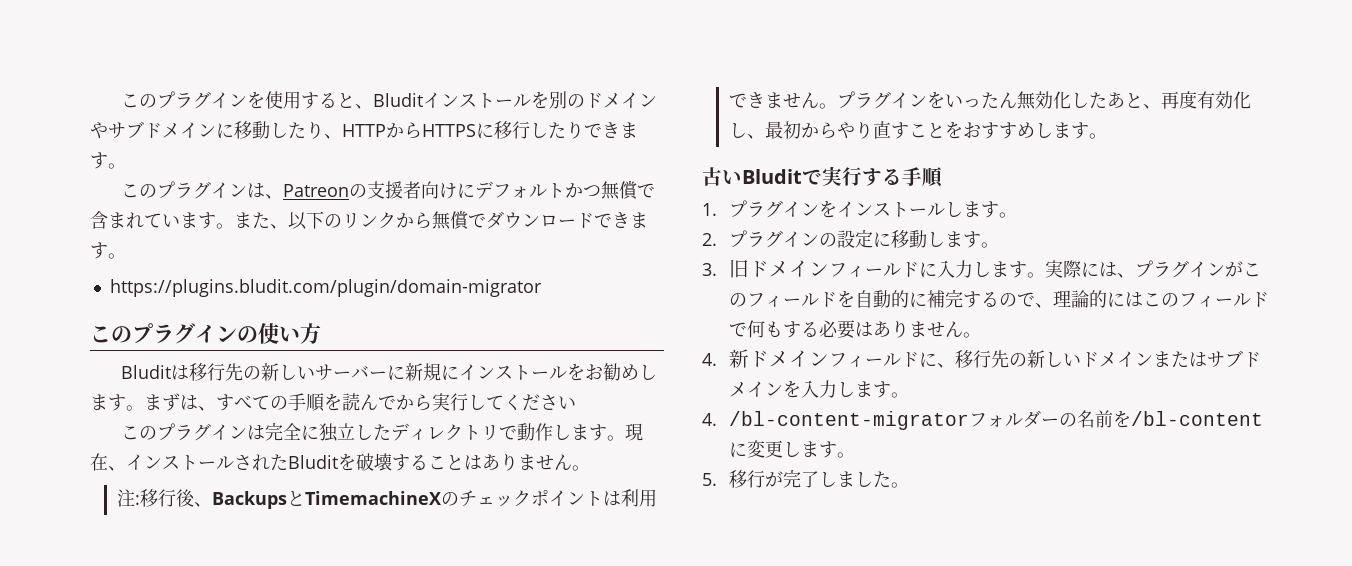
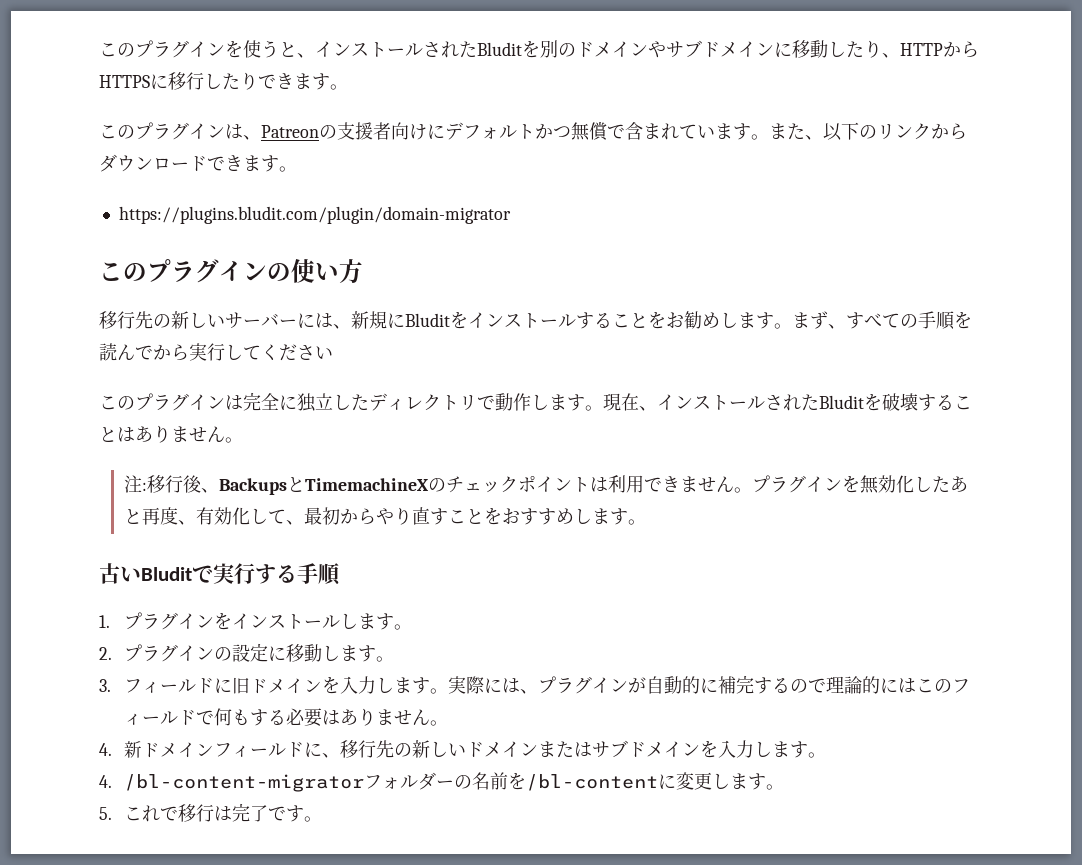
- このプラグインを使用すると、Bluditインストールを別のドメインやサブドメインに移動したり、HTTPからHTTPSに移行したりできます。
+ このプラグインを使うと、インストールされたBluditを別のドメインやサブドメインに移動したり、HTTPからHTTPSに移行したりできます。
- また、以下のリンクから無償でダウンロードできます。
+ また、以下のリンクからダウンロードできます。
- Bluditは移行先の新しいサーバーに新規にインストールをお勧めします。
+ 移行先の新しいサーバーには、新規にBluditをインストールすることをお勧めします。
- まずは、すべての手順を読んでから実行してください
+ まず、すべての手順を読んでから実行してください
- プラグインをいったん無効化したあと、再度有効化し、最初からやり直すことをおすすめします。
+ プラグインを無効化したあと再度、有効化して、最初からやり直すことをおすすめします。
- 3.旧ドメインフィールドに入力します。
+ 3.フィールドに旧ドメインを入力します。
- 実際には、プラグインがこのフィールドを自動的に補完するので、理論的にはこのフィールドで何もする必要はありません。
+ 実際には、プラグインが自動的に補完するので理論的にはこのフィールドで何もする必要はありません。
- 5.移行が完了しました。
+ 5.これで移行は完了です。

